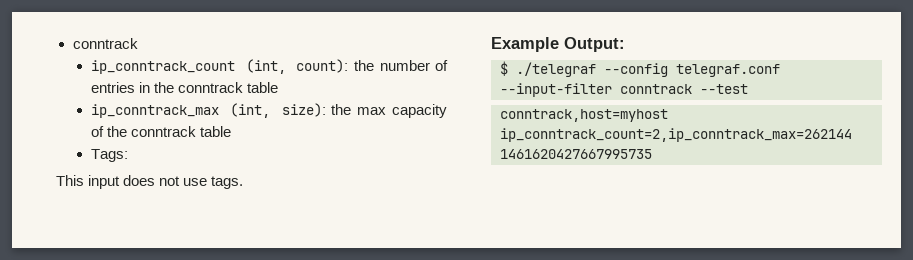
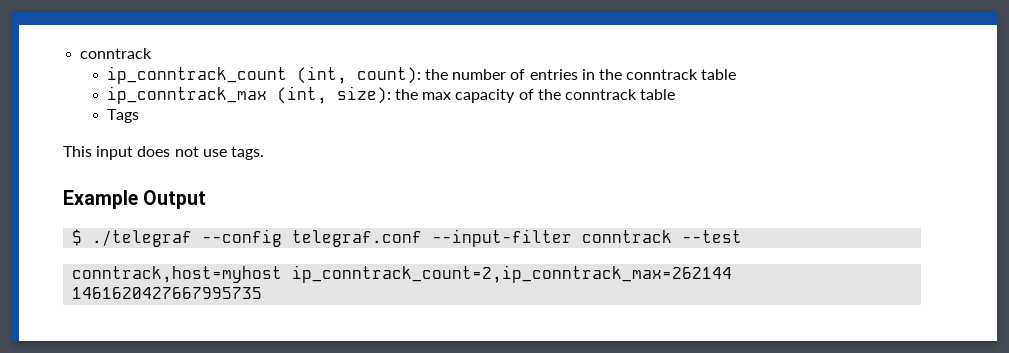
- Tags:
+ Tags
- Example Output:
+ Example Output

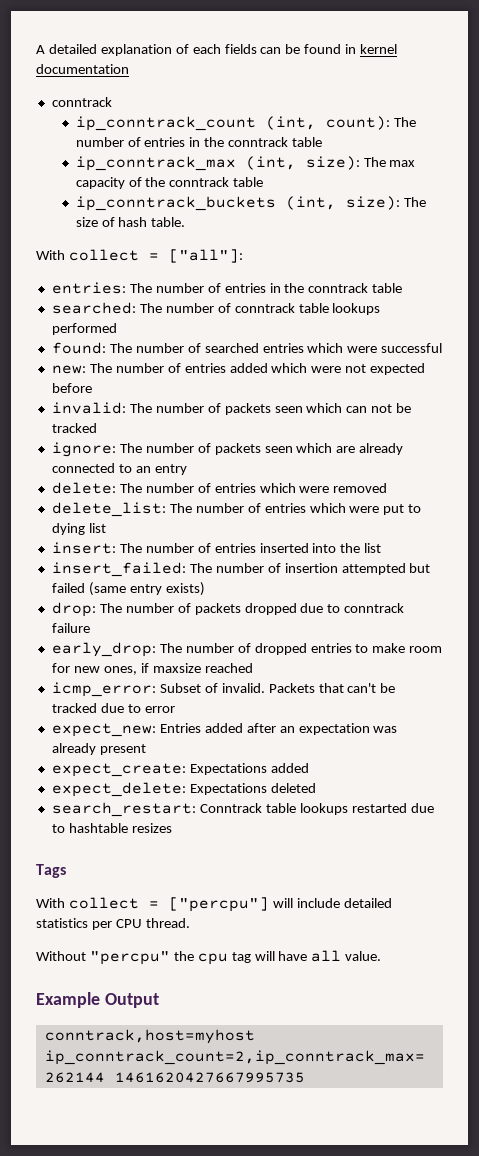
+ A detailed explanation of each fields can be found in kernel documentation
- ip_conntrack_count (int, count): the number of entries in the conntrack table
+ ip_conntrack_count (int, count): The number of entries in the conntrack table
- ip_conntrack_max (int, size): the max capacity of the conntrack table
+ ip_conntrack_max (int, size): The max capacity of the conntrack table
+ ip_conntrack_buckets (int, size): The size of hash table.
+ With collect = ["all"]:
+ entries: The number of entries in the conntrack table
+ searched: The number of conntrack table lookups performed
+ found: The number of searched entries which were successful
+ new: The number of entries added which were not expected before
+ invalid: The number of packets seen which can not be tracked
+ ignore: The number of packets seen which are already connected to an entry
+ delete: The number of entries which were removed
+ delete_list: The number of entries which were put to dying list
+ insert: The number of entries inserted into the list
+ insert_failed: The number of insertion attempted but failed (same entry exists)
+ drop: The number of packets dropped due to conntrack failure
+ early_drop: The number of dropped entries to make room for new ones, if maxsize reached
+ icmp_error: Subset of invalid. Packets that can't be tracked due to error
+ expect_new: Entries added after an expectation was already present
+ expect_create: Expectations added
+ expect_delete: Expectations deleted
+ search_restart: Conntrack table lookups restarted due to hashtable resizes
  Tags
- This input does not use tags.
+ With collect = ["percpu"] will include detailed statistics per CPU thread.
+ Without "percpu" the cpu tag will have all value.
  Example Output
- $ ./telegraf --config telegraf.conf --input-filter conntrack --test

